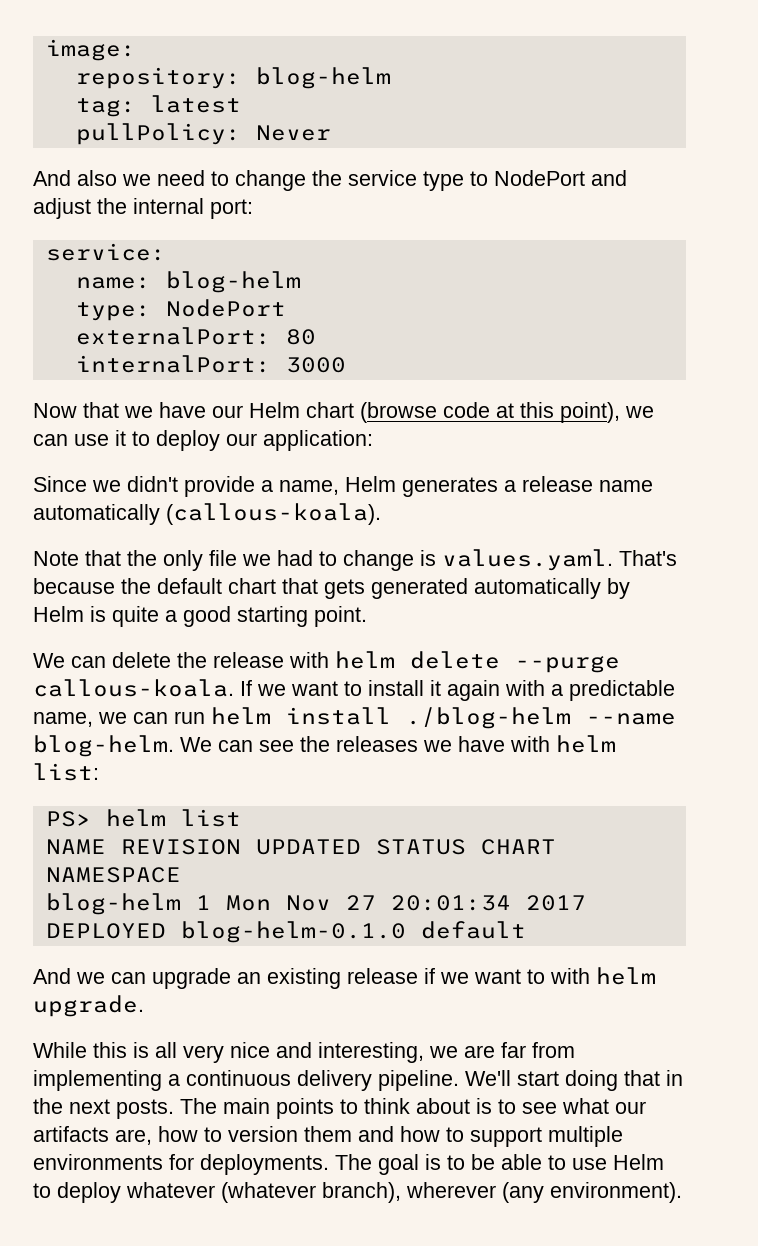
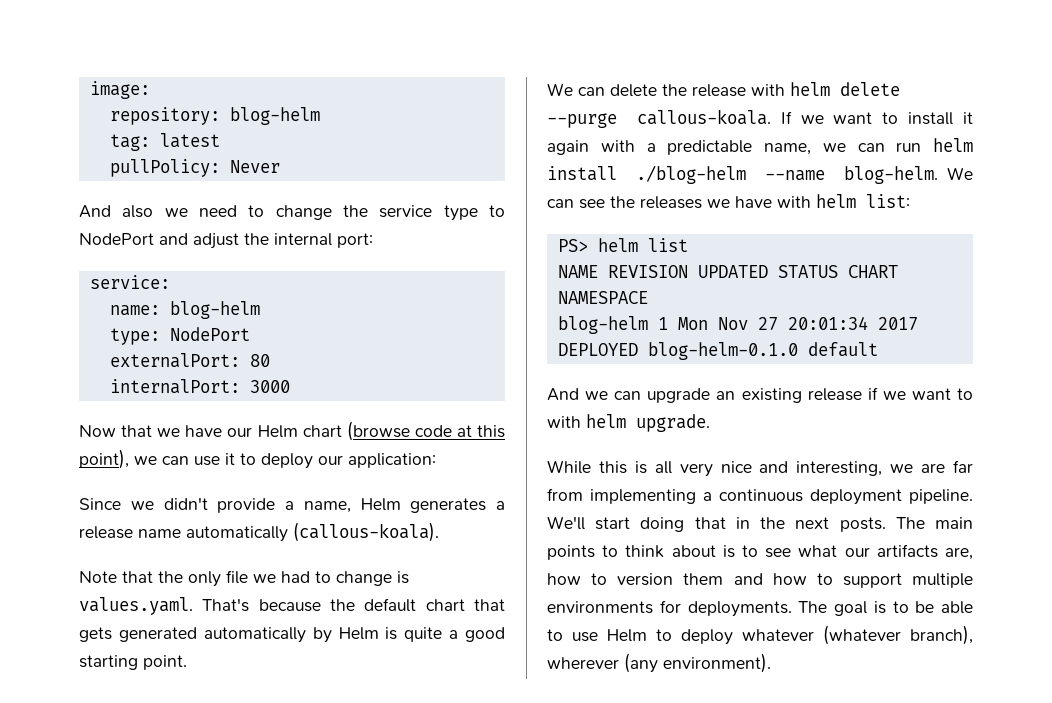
- While this is all very nice and interesting, we are far from implementing a continuous delivery pipeline.
+ While this is all very nice and interesting, we are far from implementing a continuous deployment pipeline.

